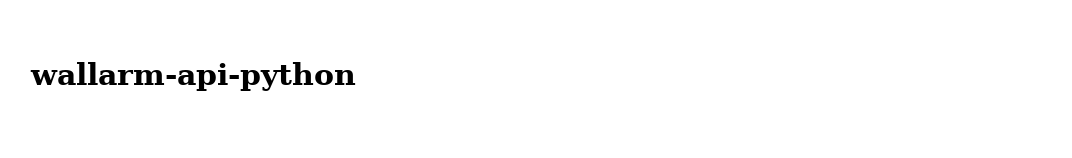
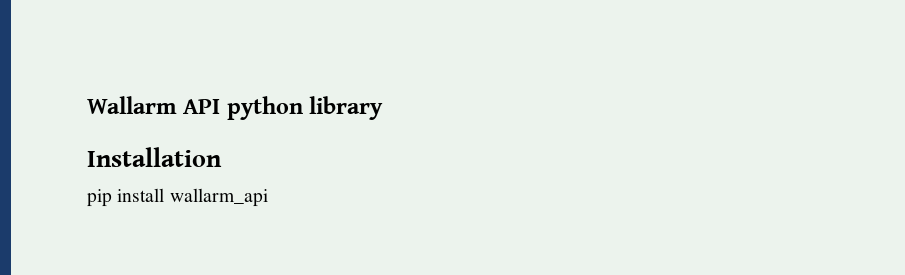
- wallarm-api-python
+ Wallarm API python library
+ Installation
+ pip install wallarm_api

